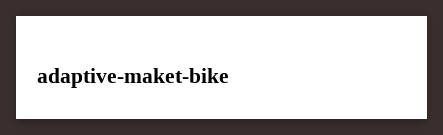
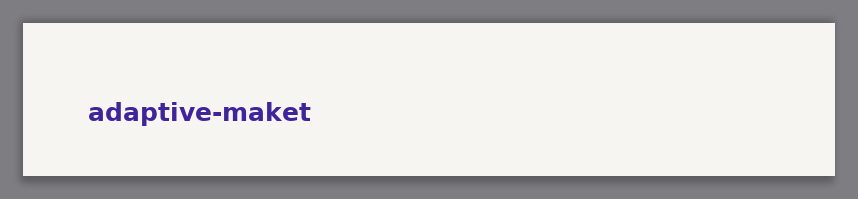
- adaptive-maket-bike
+ adaptive-maket

